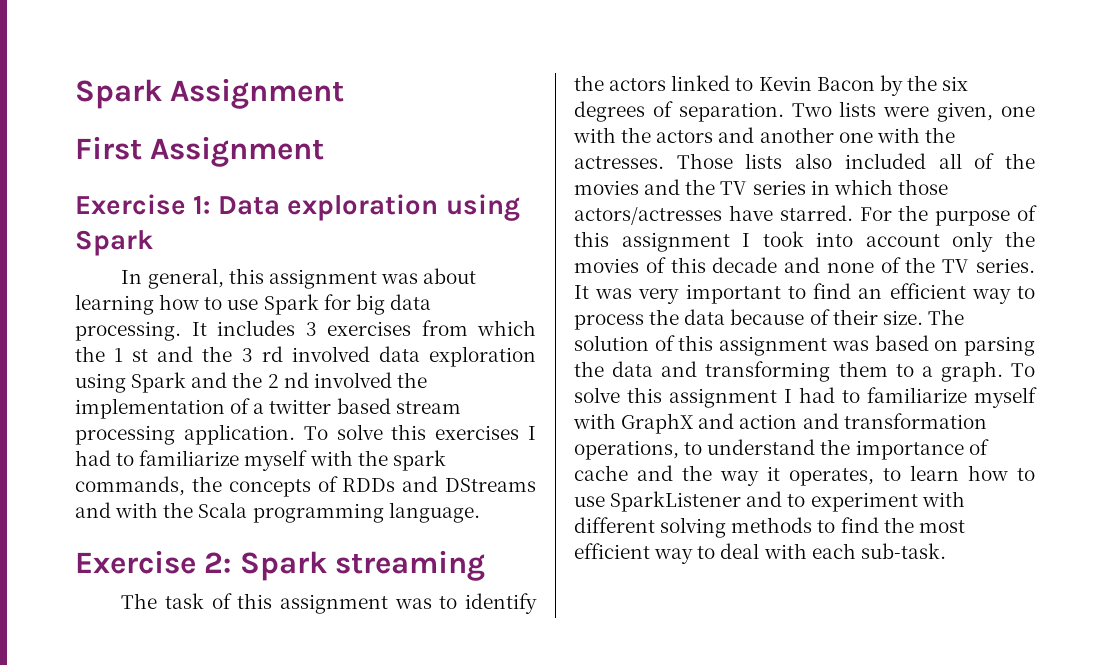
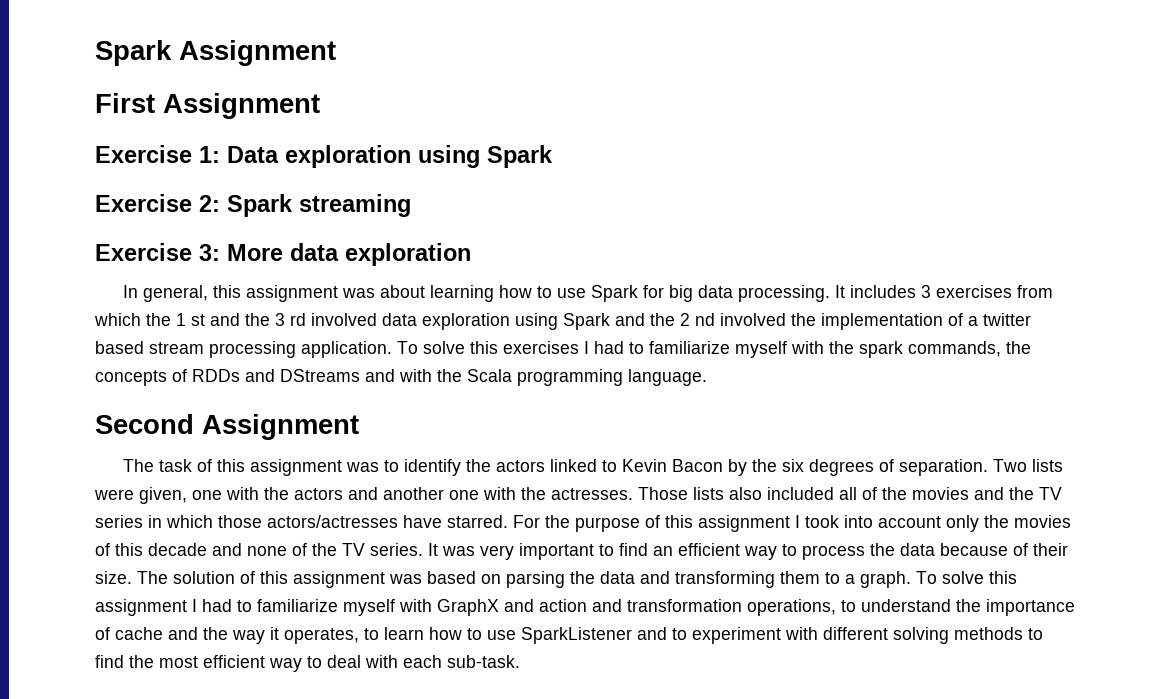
+ Exercise 2: Spark streaming
+ Exercise 3: More data exploration
- Exercise 2: Spark streaming
+ Second Assignment

